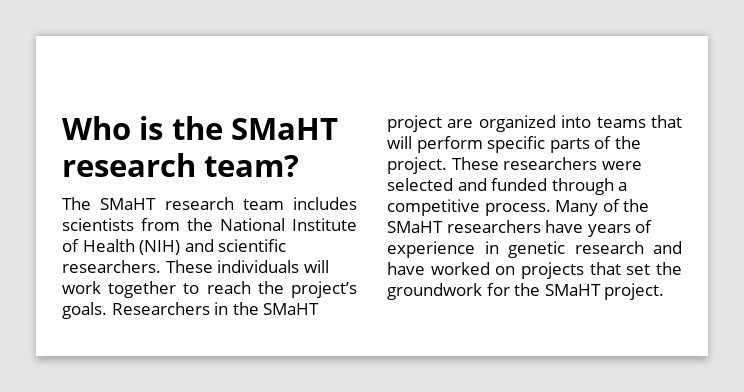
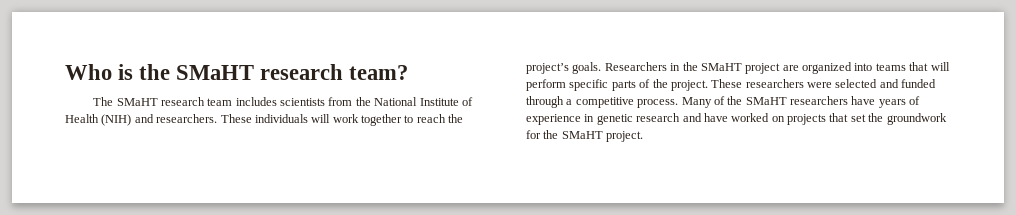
- The SMaHT research team includes scientists from the National Institute of Health (NIH) and scientific researchers.
+ The SMaHT research team includes scientists from the National Institute of Health (NIH) and researchers.

